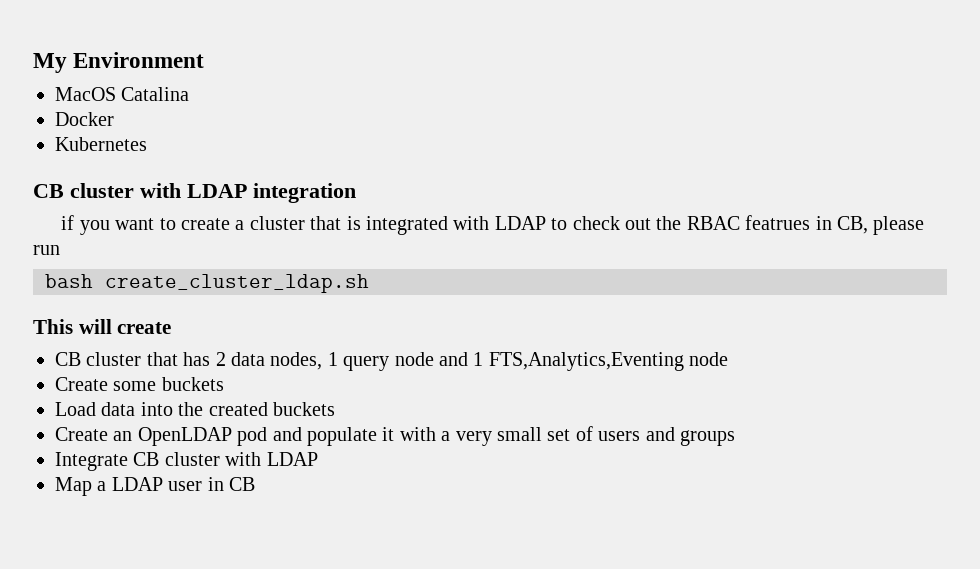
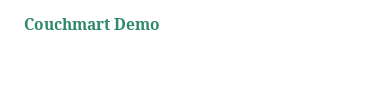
- My Environment
- MacOS Catalina
- Docker
- Kubernetes
- CB cluster with LDAP integration
- if you want to create a cluster that is integrated with LDAP to check out the RBAC featrues in CB, please run
- bash create_cluster_ldap.sh
- This will create
- CB cluster that has 2 data nodes, 1 query node and 1 FTS,Analytics,Eventing node
- Create some buckets
- Load data into the created buckets
- Create an OpenLDAP pod and populate it with a very small set of users and groups
- Integrate CB cluster with LDAP
- Map a LDAP user in CB
+ Couchmart Demo

